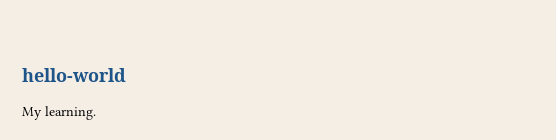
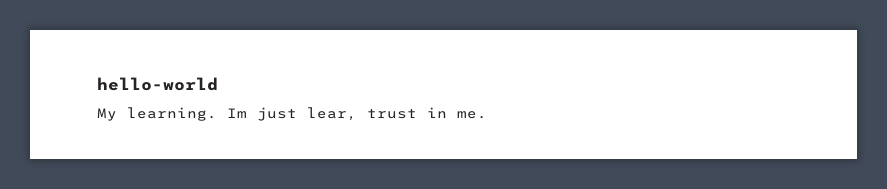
+ Im just lear, trust in me.

